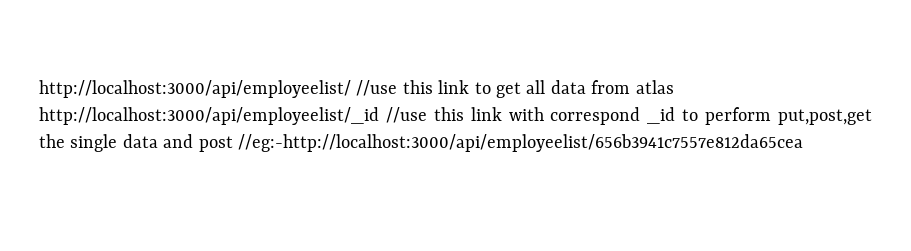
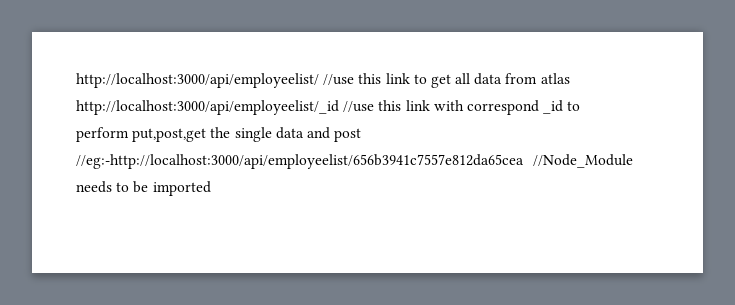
- http://localhost:3000/api/employeelist/ //use this link to get all data from atlas http://localhost:3000/api/employeelist/_id //use this link with correspond _id to perform put,post,get the single data and post //eg:-http://localhost:3000/api/employeelist/656b3941c7557e812da65cea
+ http://localhost:3000/api/employeelist/ //use this link to get all data from atlas http://localhost:3000/api/employeelist/_id //use this link with correspond _id to perform put,post,get the single data and post //eg:-http://localhost:3000/api/employeelist/656b3941c7557e812da65cea //Node_Module needs to be imported

